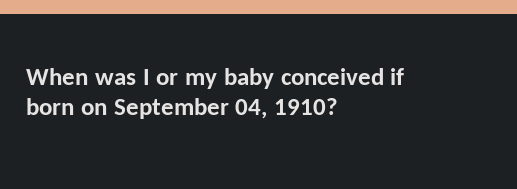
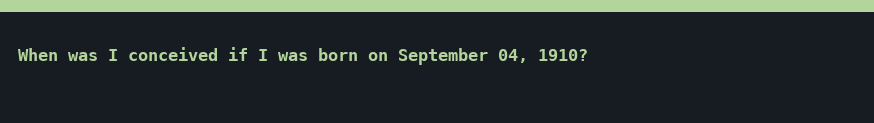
- When was I or my baby conceived if born on September 04, 1910?
+ When was I conceived if I was born on September 04, 1910?

